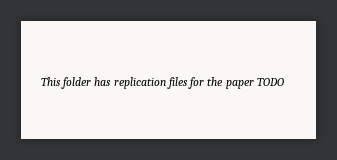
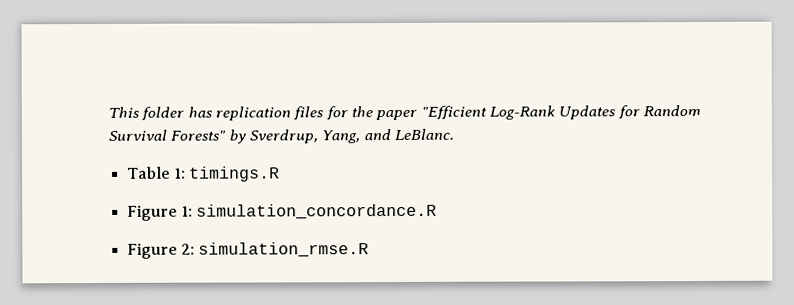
- This folder has replication files for the paper TODO
+ This folder has replication files for the paper "Efficient Log-Rank Updates for Random Survival Forests" by Sverdrup, Yang, and LeBlanc.
+ Table 1: timings.R
+ Figure 1: simulation_concordance.R
+ Figure 2: simulation_rmse.R

